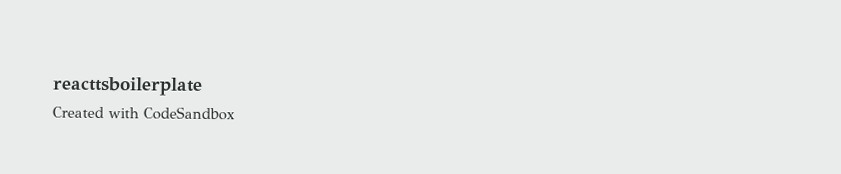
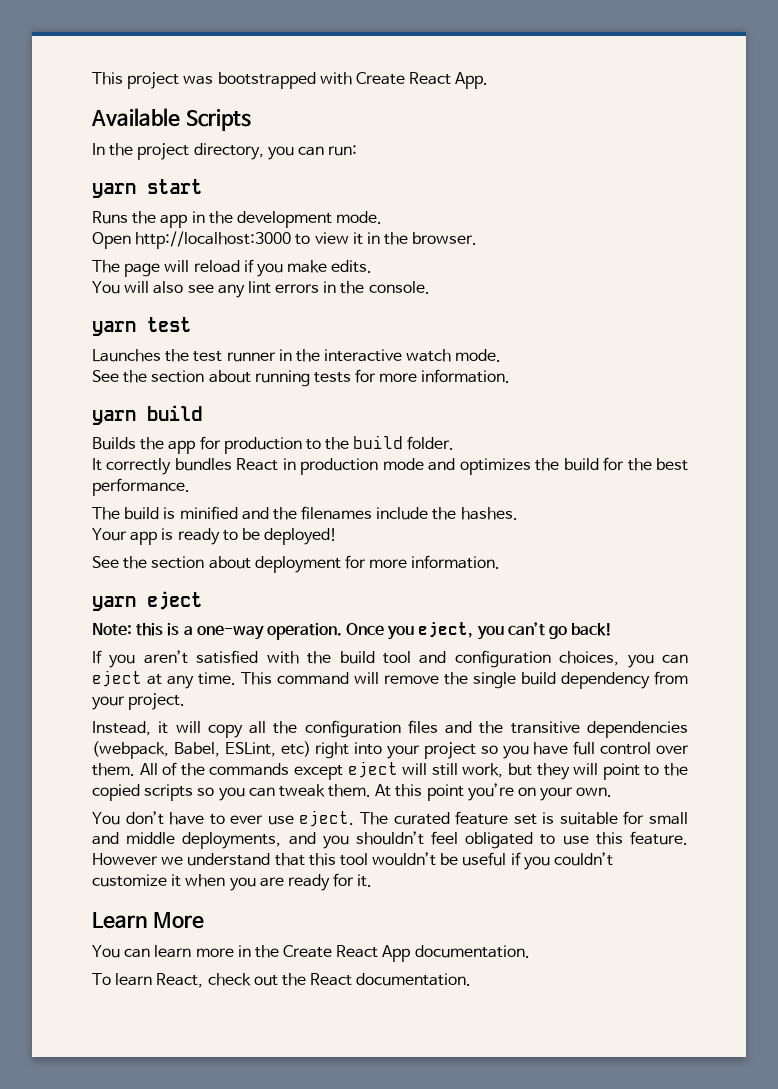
- reacttsboilerplate
- Created with CodeSandbox
+ This project was bootstrapped with Create React App.
+ Available Scripts
+ In the project directory, you can run:
+ yarn start
+ Runs the app in the development mode.
+ Open http://localhost:3000 to view it in the browser.
+ The page will reload if you make edits.
+ You will also see any lint errors in the console.
+ yarn test
+ Launches the test runner in the interactive watch mode.
+ See the section about running tests for more information.
+ yarn build
+ Builds the app for production to the build folder.
+ It correctly bundles React in production mode and optimizes the build for the best performance.
+ The build is minified and the filenames include the hashes.
+ Your app is ready to be deployed!
+ See the section about deployment for more information.
+ yarn eject
+ Note: this is a one-way operation. Once you eject, you can’t go back!
+ If you aren’t satisfied with the build tool and configuration choices, you can eject at any time. This command will remove the single build dependency from your project.
+ Instead, it will copy all the configuration files and the transitive dependencies (webpack, Babel, ESLint, etc) right into your project so you have full control over them. All of the commands except eject will still work, but they will point to the copied scripts so you can tweak them. At this point you’re on your own.
+ You don’t have to ever use eject. The curated feature set is suitable for small and middle deployments, and you shouldn’t feel obligated to use this feature. However we understand that this tool wouldn’t be useful if you couldn’t customize it when you are ready for it.
+ Learn More
+ You can learn more in the Create React App documentation.
+ To learn React, check out the React documentation.

